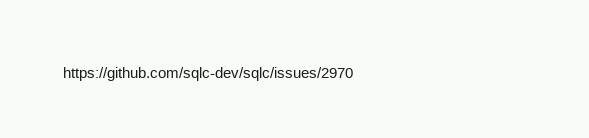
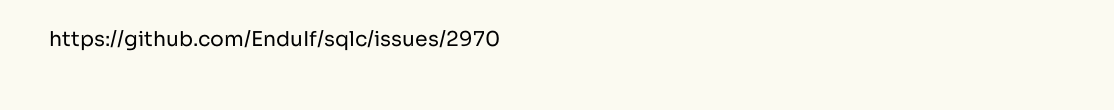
- https://github.com/sqlc-dev/sqlc/issues/2970
+ https://github.com/EnduIf/sqlc/issues/2970

